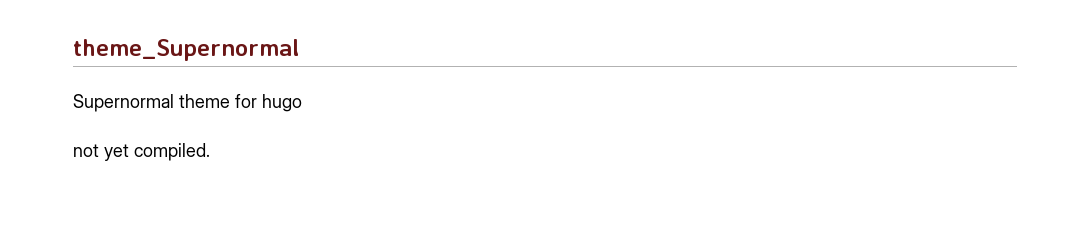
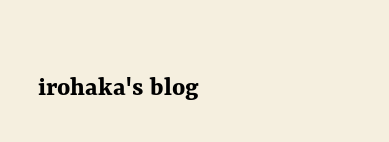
- theme_Supernormal
- Supernormal theme for hugo
- not yet compiled.
+ irohaka's blog

